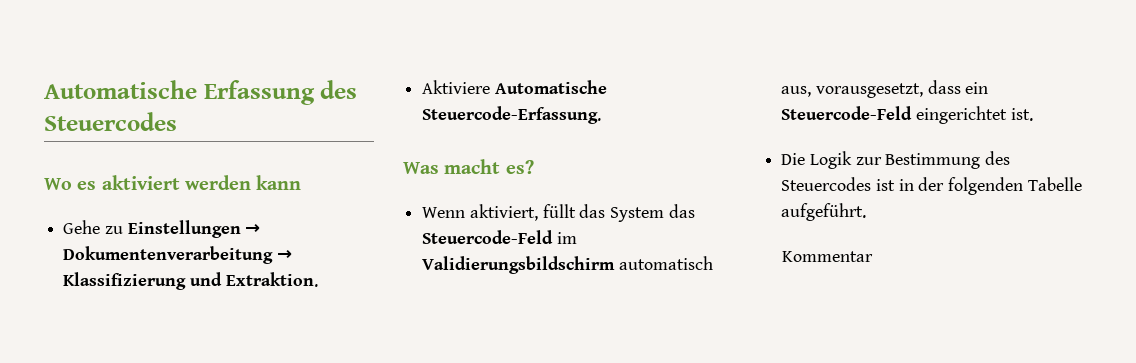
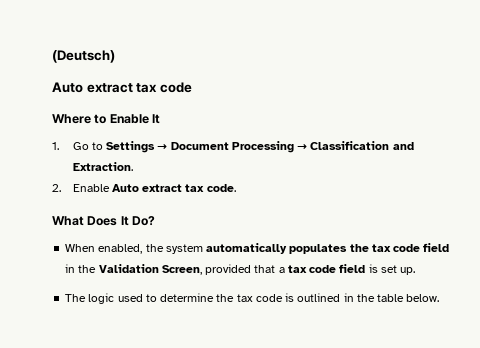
- Automatische Erfassung des Steuercodes
- Wo es aktiviert werden kann
- Gehe zu Einstellungen → Dokumentenverarbeitung → Klassifizierung und Extraktion.
- Aktiviere Automatische Steuercode-Erfassung.
- Was macht es?
- Wenn aktiviert, füllt das System das Steuercode-Feld im Validierungsbildschirm automatisch aus, vorausgesetzt, dass ein Steuercode-Feld eingerichtet ist.
- Die Logik zur Bestimmung des Steuercodes ist in der folgenden Tabelle aufgeführt.
- Kommentar
+ (Deutsch)
+ Auto extract tax code
+ Where to Enable It
+ 1. Go to Settings → Document Processing → Classification and Extraction.
+ 2. Enable Auto extract tax code.
+ What Does It Do?
+ When enabled, the system automatically populates the tax code field in the Validation Screen, provided that a tax code field is set up.
+ The logic used to determine the tax code is outlined in the table below.

